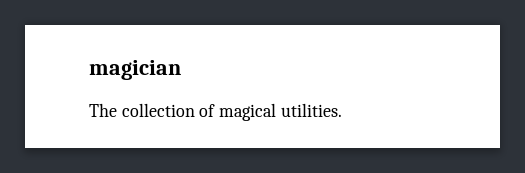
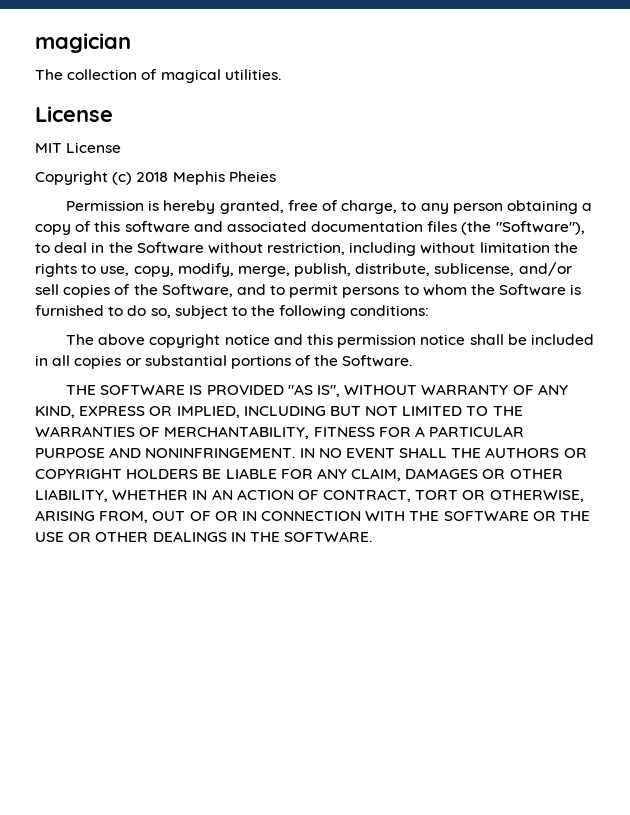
  The collection of magical utilities.
+ License
+ MIT License
+ Copyright (c) 2018 Mephis Pheies
+ Permission is hereby granted, free of charge, to any person obtaining a copy of this software and associated documentation files (the "Software"), to deal in the Software without restriction, including without limitation the rights to use, copy, modify, merge, publish, distribute, sublicense, and/or sell copies of the Software, and to permit persons to whom the Software is furnished to do so, subject to the following conditions:
+ The above copyright notice and this permission notice shall be included in all copies or substantial portions of the Software.
+ THE SOFTWARE IS PROVIDED "AS IS", WITHOUT WARRANTY OF ANY KIND, EXPRESS OR IMPLIED, INCLUDING BUT NOT LIMITED TO THE WARRANTIES OF MERCHANTABILITY, FITNESS FOR A PARTICULAR PURPOSE AND NONINFRINGEMENT. IN NO EVENT SHALL THE AUTHORS OR COPYRIGHT HOLDERS BE LIABLE FOR ANY CLAIM, DAMAGES OR OTHER LIABILITY, WHETHER IN AN ACTION OF CONTRACT, TORT OR OTHERWISE, ARISING FROM, OUT OF OR IN CONNECTION WITH THE SOFTWARE OR THE USE OR OTHER DEALINGS IN THE SOFTWARE.

